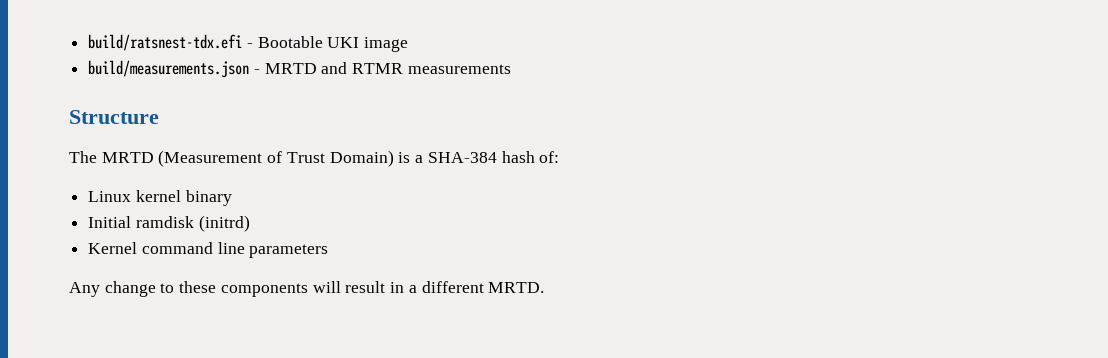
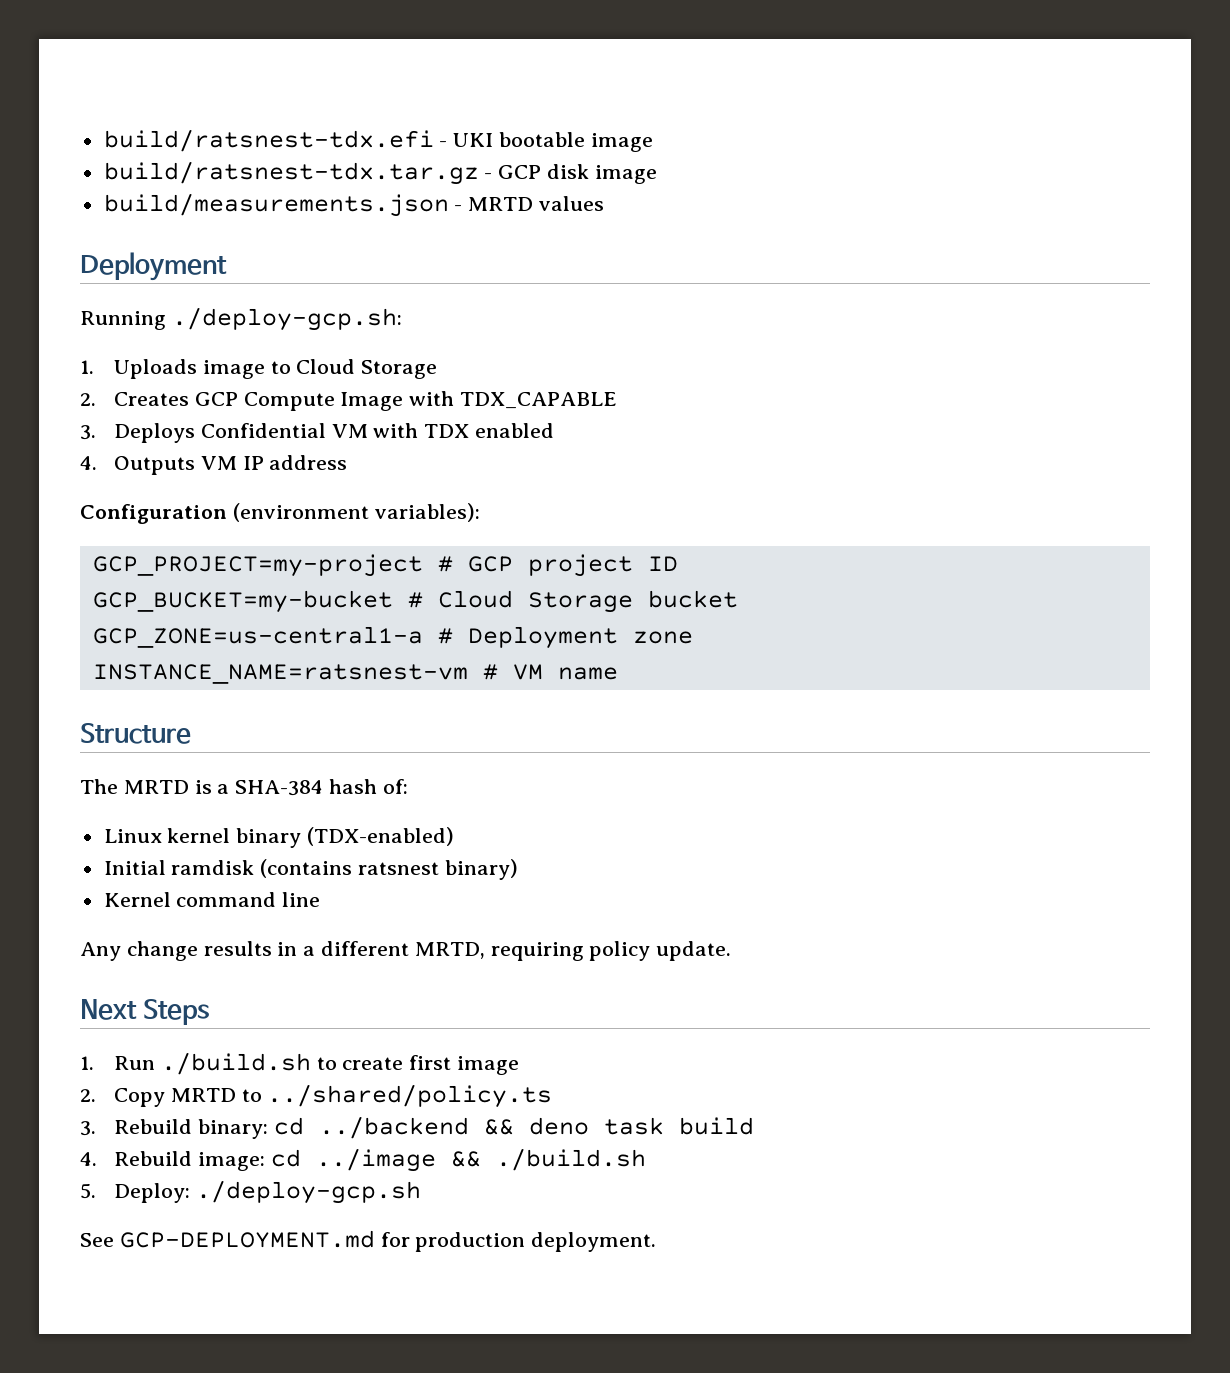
- build/ratsnest-tdx.efi - Bootable UKI image
- build/measurements.json - MRTD and RTMR measurements
+ build/ratsnest-tdx.efi - UKI bootable image
+ build/ratsnest-tdx.tar.gz - GCP disk image
+ build/measurements.json - MRTD values
+ Deployment
+ Running ./deploy-gcp.sh:
+ 1. Uploads image to Cloud Storage
+ 2. Creates GCP Compute Image with TDX_CAPABLE
+ 3. Deploys Confidential VM with TDX enabled
+ 4. Outputs VM IP address
+ Configuration (environment variables):
+ GCP_PROJECT=my-project # GCP project ID
+ GCP_BUCKET=my-bucket # Cloud Storage bucket
+ GCP_ZONE=us-central1-a # Deployment zone
+ INSTANCE_NAME=ratsnest-vm # VM name
- The MRTD (Measurement of Trust Domain) is a SHA-384 hash of:
+ The MRTD is a SHA-384 hash of:
- Linux kernel binary
+ Linux kernel binary (TDX-enabled)
- Initial ramdisk (initrd)
+ Initial ramdisk (contains ratsnest binary)
- Kernel command line parameters
+ Kernel command line
- Any change to these components will result in a different MRTD.
+ Any change results in a different MRTD, requiring policy update.
+ Next Steps
+ 1. Run ./build.sh to create first image
+ 2. Copy MRTD to ../shared/policy.ts
+ 3. Rebuild binary: cd ../backend && deno task build
+ 4. Rebuild image: cd ../image && ./build.sh
+ 5. Deploy: ./deploy-gcp.sh
+ See GCP-DEPLOYMENT.md for production deployment.

